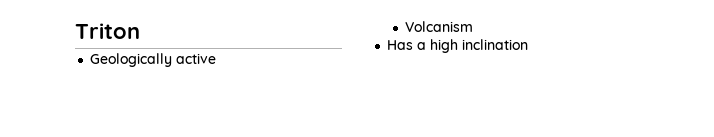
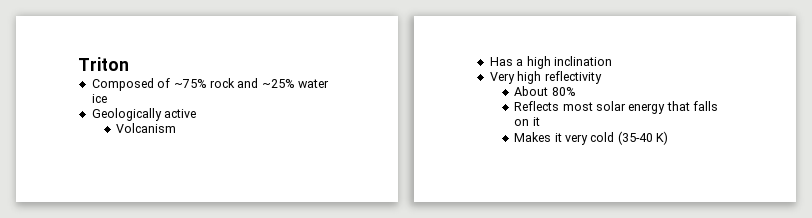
+ Composed of ~75% rock and ~25% water ice
+ Very high reflectivity
+ About 80%
+ Reflects most solar energy that falls on it
+ Makes it very cold (35-40 K)

